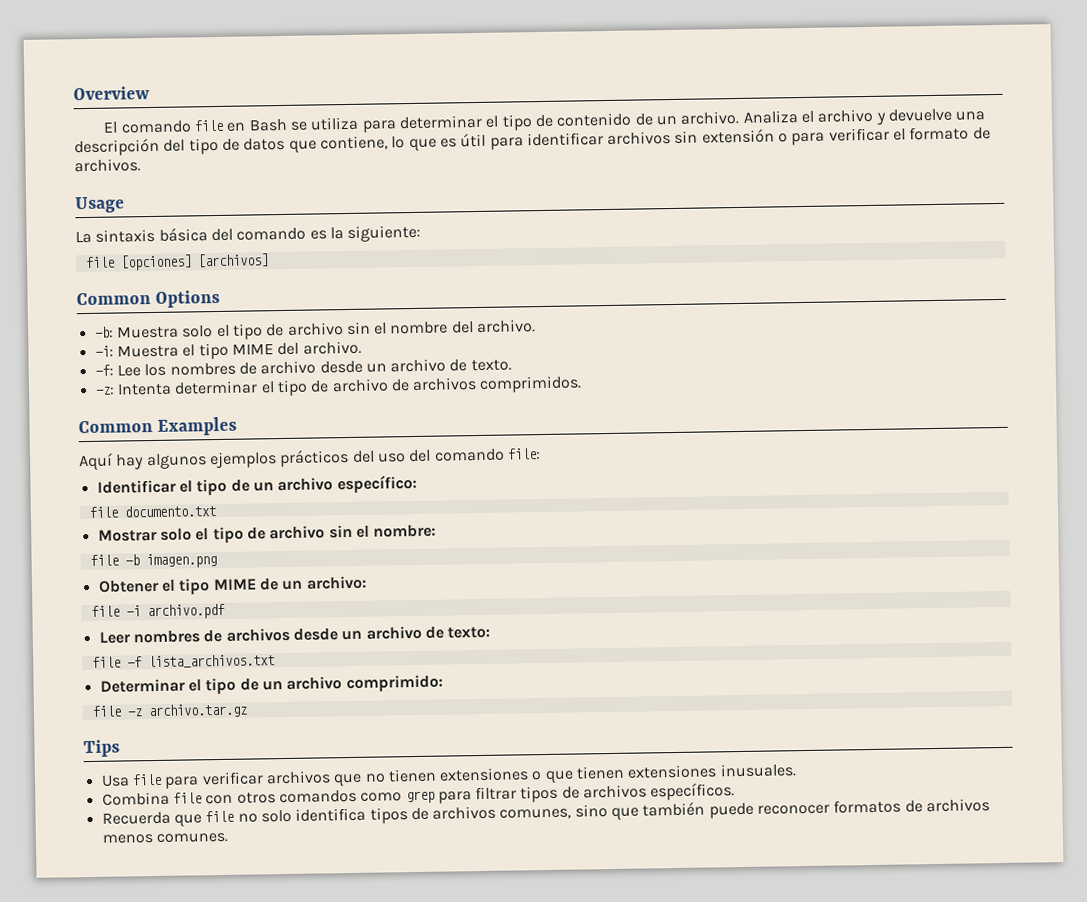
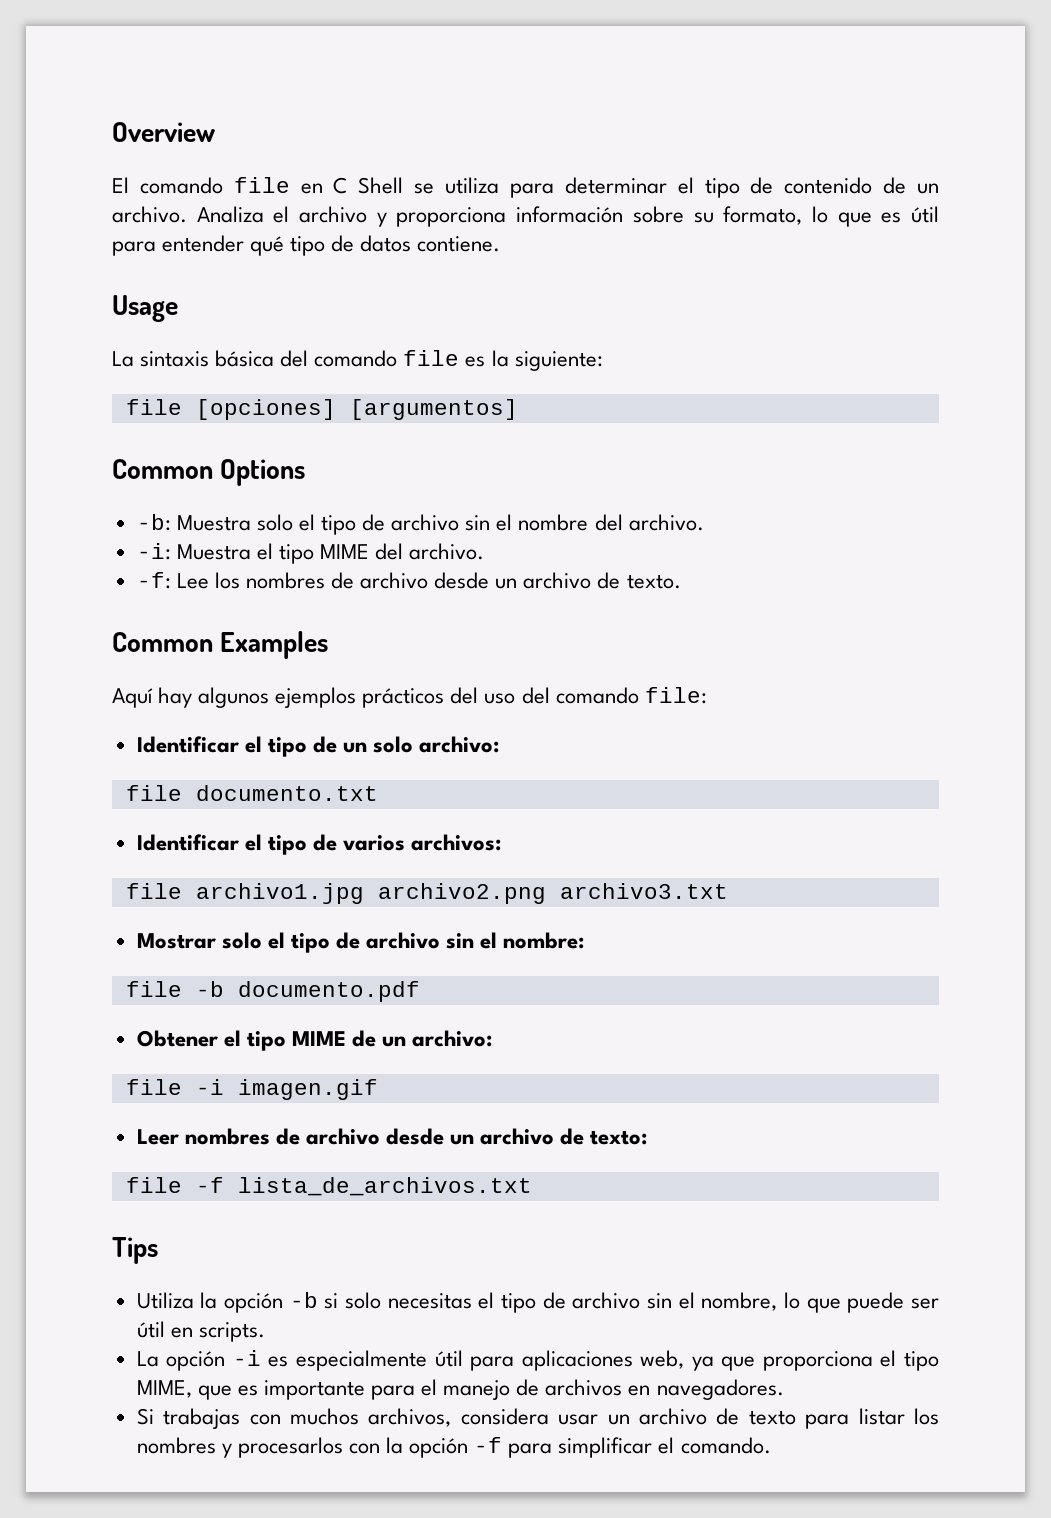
- El comando file en Bash se utiliza para determinar el tipo de contenido de un archivo.
+ El comando file en C Shell se utiliza para determinar el tipo de contenido de un archivo.
- Analiza el archivo y devuelve una descripción del tipo de datos que contiene, lo que es útil para identificar archivos sin extensión o para verificar el formato de archivos.
+ Analiza el archivo y proporciona información sobre su formato, lo que es útil para entender qué tipo de datos contiene.
- La sintaxis básica del comando es la siguiente:
+ La sintaxis básica del comando file es la siguiente:
- file [opciones] [archivos]
+ file [opciones] [argumentos]
- -z: Intenta determinar el tipo de archivo de archivos comprimidos.
- Identificar el tipo de un archivo específico:
+ Identificar el tipo de un solo archivo:
+ Identificar el tipo de varios archivos:
+ file archivo1.jpg archivo2.png archivo3.txt
- file -b imagen.png
+ file -b documento.pdf
- file -i archivo.pdf
+ file -i imagen.gif
- Leer nombres de archivos desde un archivo de texto:
+ Leer nombres de archivo desde un archivo de texto:
- file -f lista_archivos.txt
- Determinar el tipo de un archivo comprimido:
- file -z archivo.tar.gz
+ file -f lista_de_archivos.txt
  Tips
- Usa file para verificar archivos que no tienen extensiones o que tienen extensiones inusuales.
- Combina file con otros comandos como grep para filtrar tipos de archivos específicos.
- Recuerda que file no solo identifica tipos de archivos comunes, sino que también puede reconocer formatos de archivos menos comunes.
+ Utiliza la opción -b si solo necesitas el tipo de archivo sin el nombre, lo que puede ser útil en scripts.
+ La opción -i es especialmente útil para aplicaciones web, ya que proporciona el tipo MIME, que es importante para el manejo de archivos en navegadores.
+ Si trabajas con muchos archivos, considera usar un archivo de texto para listar los nombres y procesarlos con la opción -f para simplificar el comando.

